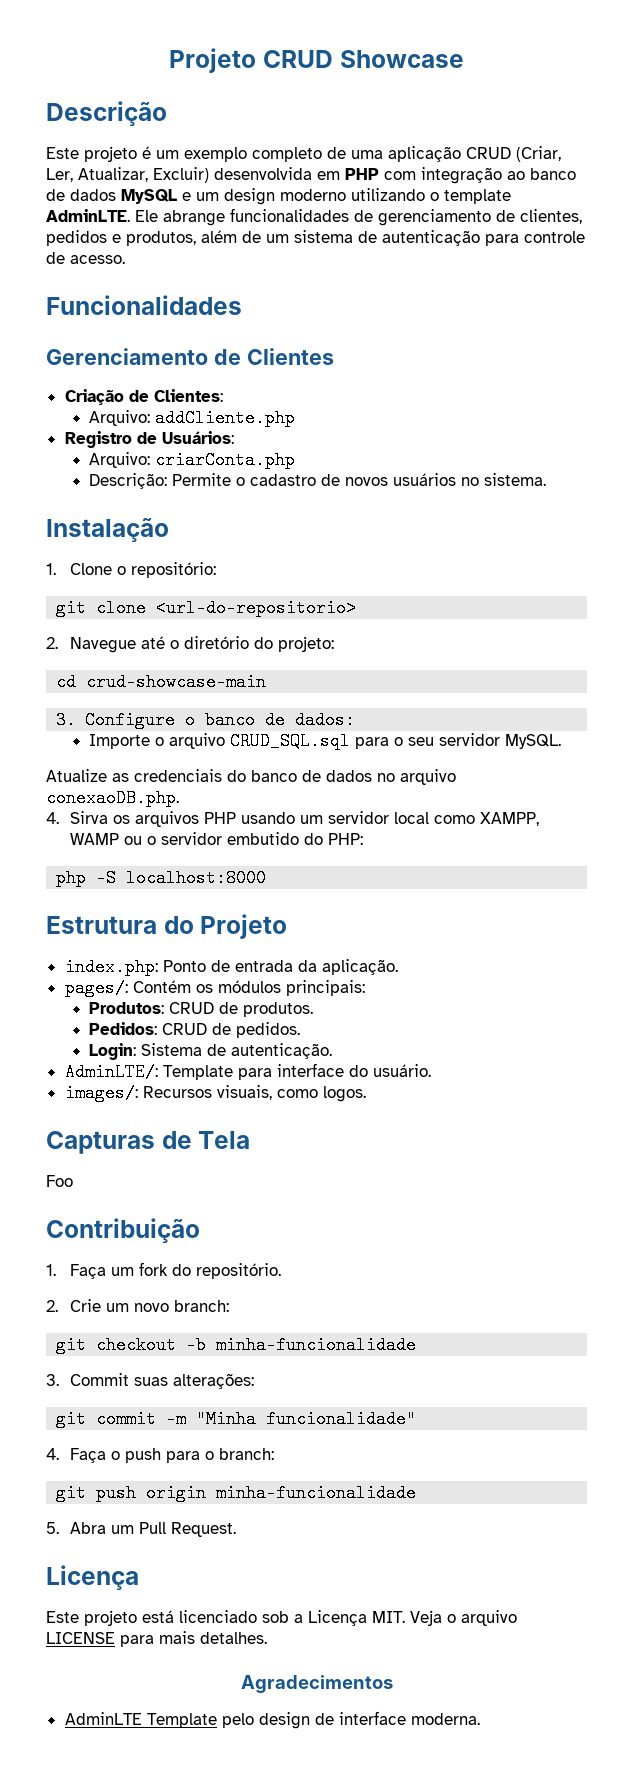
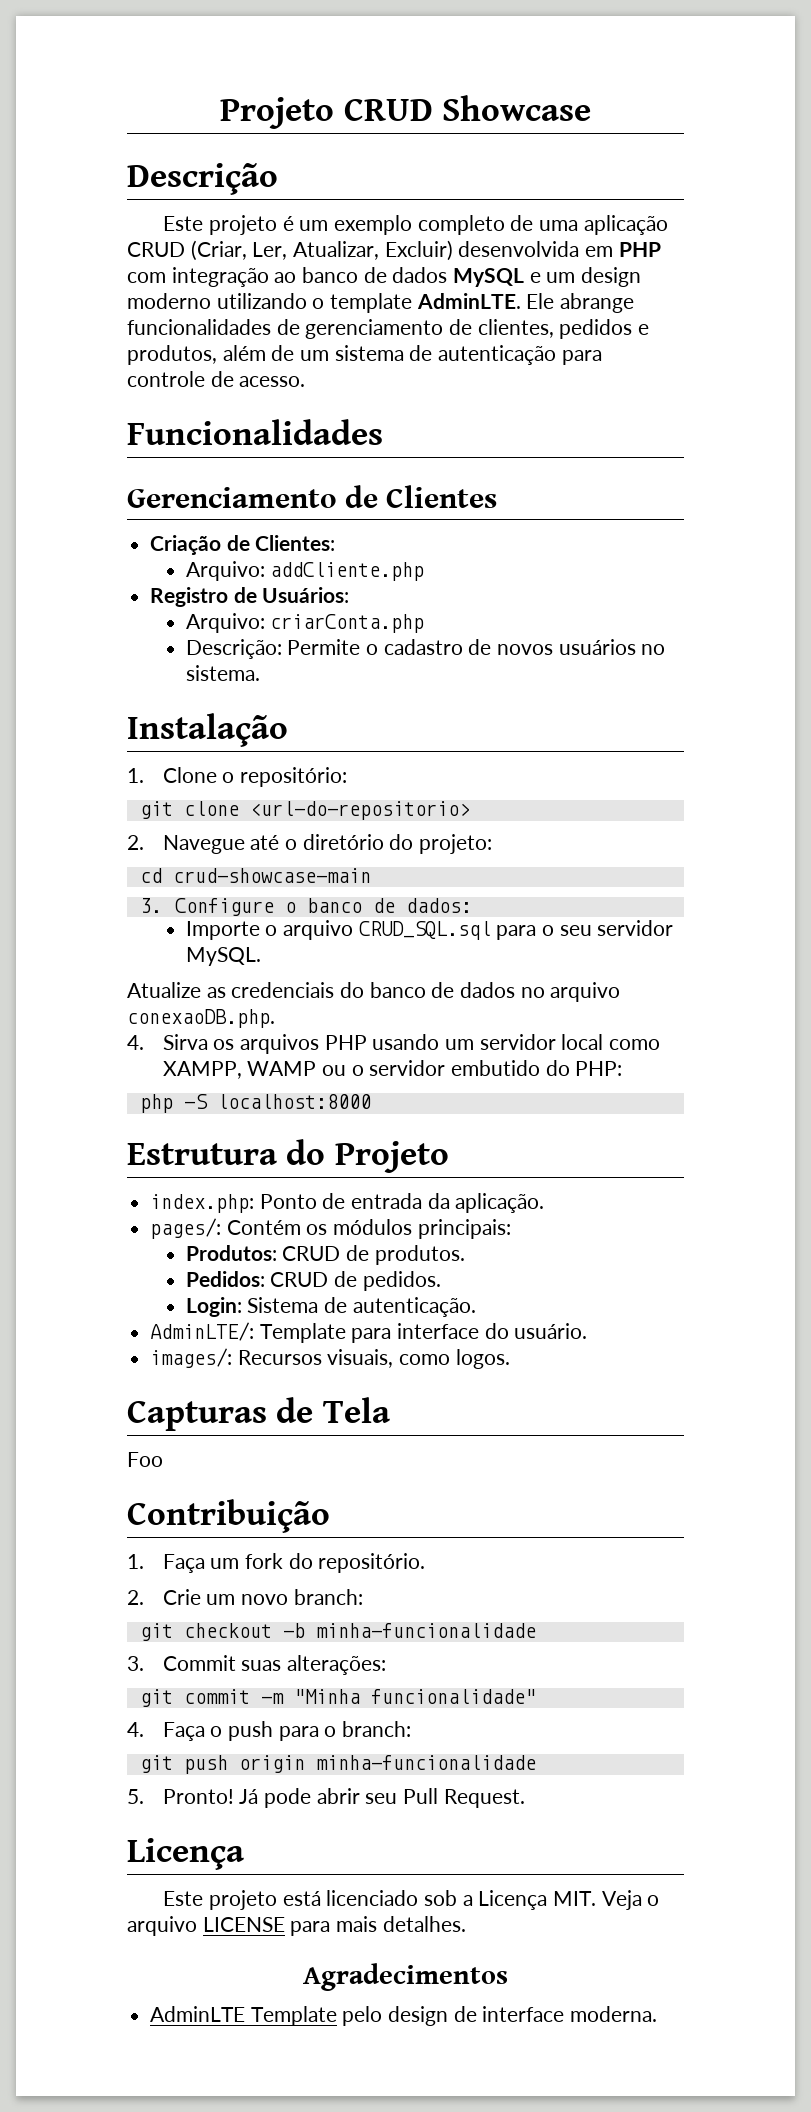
- 5. Abra um Pull Request.
+ 5. Pronto! Já pode abrir seu Pull Request.

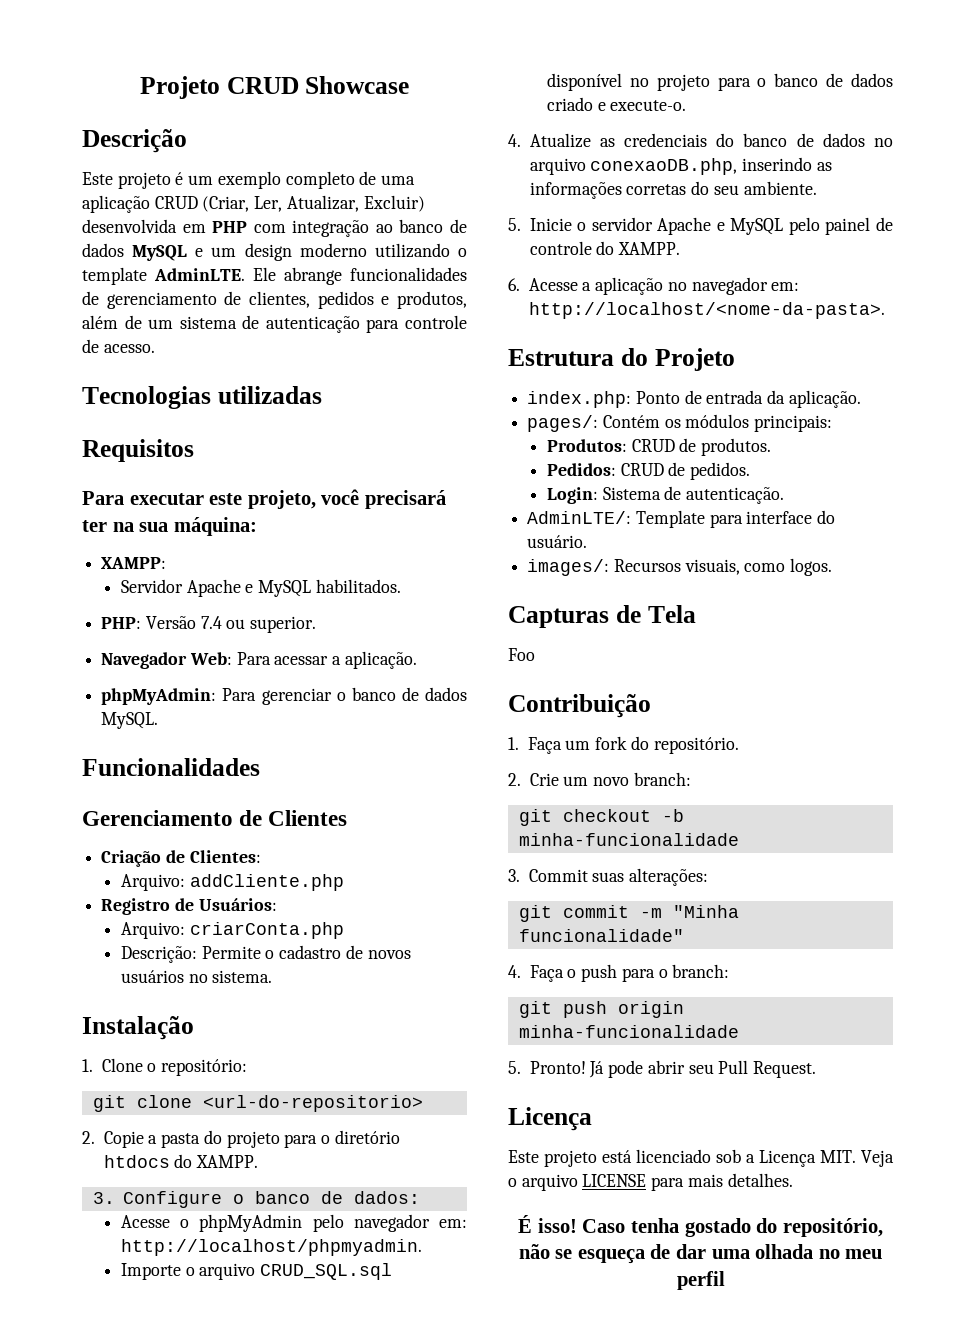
+ Tecnologias utilizadas
+ Requisitos
+ Para executar este projeto, você precisará ter na sua máquina:
+ XAMPP:
+ Servidor Apache e MySQL habilitados.
+ PHP: Versão 7.4 ou superior.
+ Navegador Web: Para acessar a aplicação.
+ phpMyAdmin: Para gerenciar o banco de dados MySQL.
- 2. Navegue até o diretório do projeto:
- cd crud-showcase-main
+ 2. Copie a pasta do projeto para o diretório htdocs do XAMPP.
- Importe o arquivo CRUD_SQL.sql para o seu servidor MySQL.
- Atualize as credenciais do banco de dados no arquivo conexaoDB.php.
- 4. Sirva os arquivos PHP usando um servidor local como XAMPP, WAMP ou o servidor embutido do PHP:
- php -S localhost:8000
+ Acesse o phpMyAdmin pelo navegador em: http://localhost/phpmyadmin.
+ Importe o arquivo CRUD_SQL.sql disponível no projeto para o banco de dados criado e execute-o.
+ 4. Atualize as credenciais do banco de dados no arquivo conexaoDB.php, inserindo as informações corretas do seu ambiente.
+ 5. Inicie o servidor Apache e MySQL pelo painel de controle do XAMPP.
+ 6. Acesse a aplicação no navegador em: http://localhost/<nome-da-pasta>.
- Agradecimentos
- AdminLTE Template pelo design de interface moderna.
+ É isso! Caso tenha gostado do repositório, não se esqueça de dar uma olhada no meu perfil

